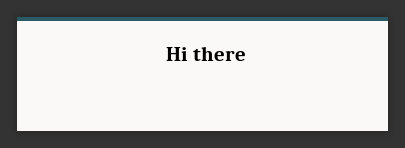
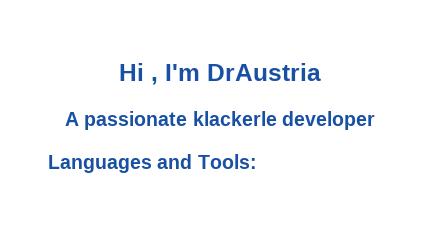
- Hi there
+ Hi , I'm DrAustria
+ A passionate klackerle developer
+ Languages and Tools:

